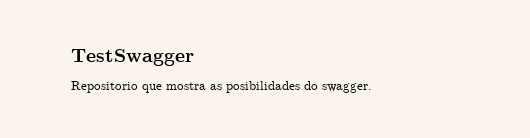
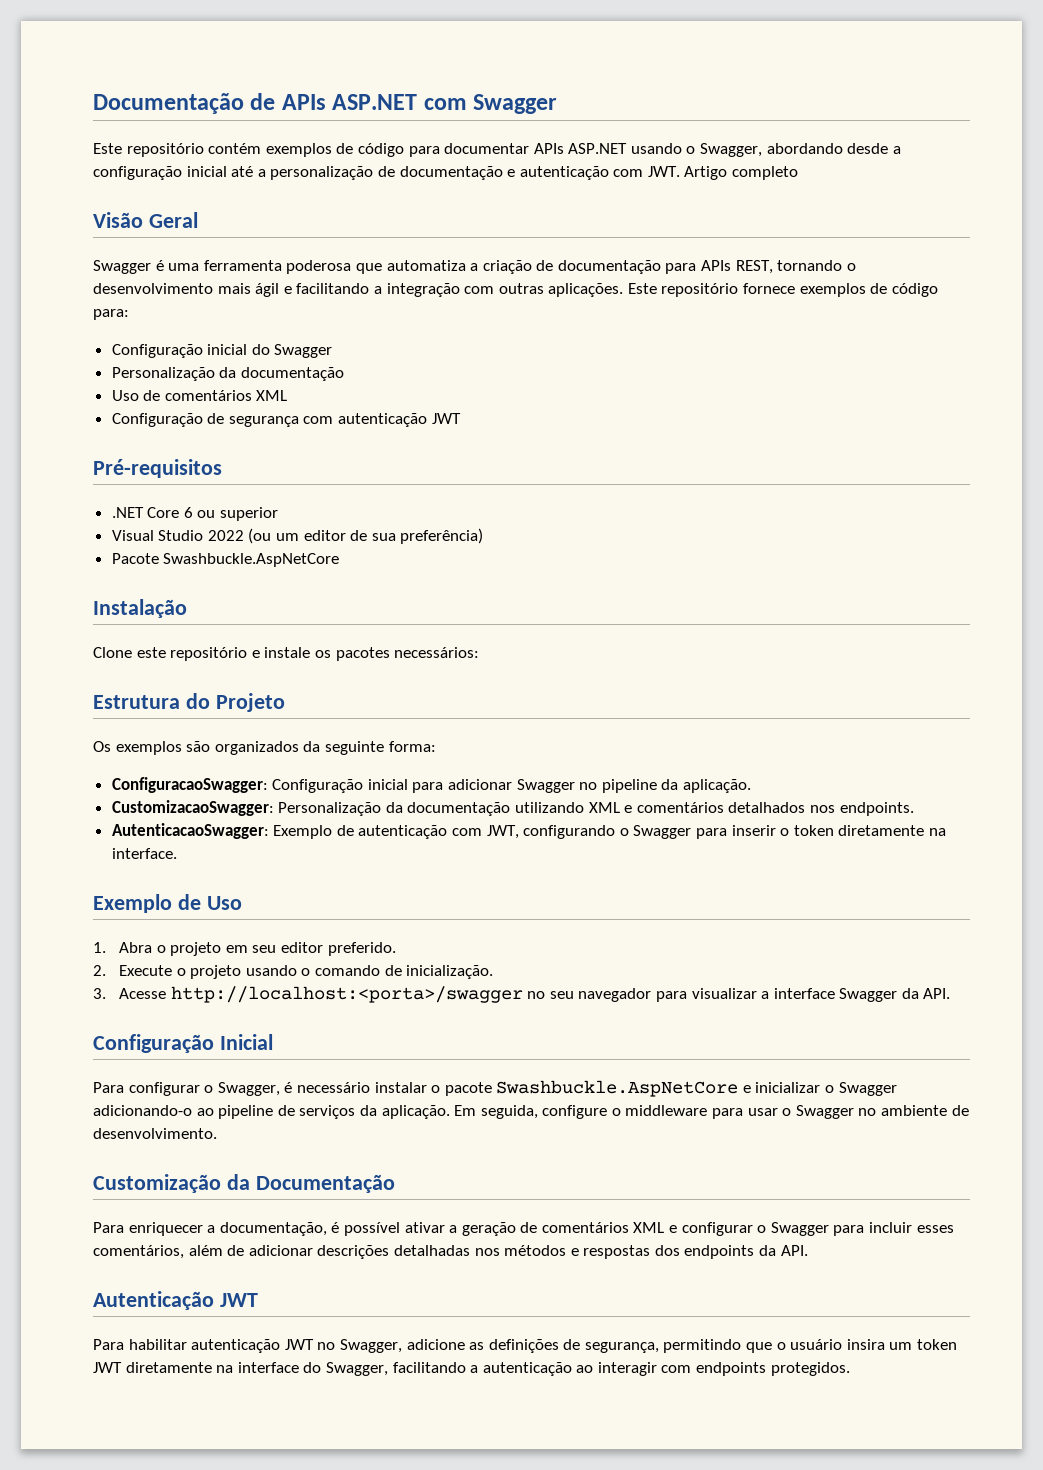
- TestSwagger
- Repositorio que mostra as posibilidades do swagger.
+ Documentação de APIs ASP.NET com Swagger
+ Este repositório contém exemplos de código para documentar APIs ASP.NET usando o Swagger, abordando desde a configuração inicial até a personalização de documentação e autenticação com JWT. Artigo completo
+ Visão Geral
+ Swagger é uma ferramenta poderosa que automatiza a criação de documentação para APIs REST, tornando o desenvolvimento mais ágil e facilitando a integração com outras aplicações. Este repositório fornece exemplos de código para:
+ Configuração inicial do Swagger
+ Personalização da documentação
+ Uso de comentários XML
+ Configuração de segurança com autenticação JWT
+ Pré-requisitos
+ .NET Core 6 ou superior
+ Visual Studio 2022 (ou um editor de sua preferência)
+ Pacote Swashbuckle.AspNetCore
+ Instalação
+ Clone este repositório e instale os pacotes necessários:
+ Estrutura do Projeto
+ Os exemplos são organizados da seguinte forma:
+ ConfiguracaoSwagger: Configuração inicial para adicionar Swagger no pipeline da aplicação.
+ CustomizacaoSwagger: Personalização da documentação utilizando XML e comentários detalhados nos endpoints.
+ AutenticacaoSwagger: Exemplo de autenticação com JWT, configurando o Swagger para inserir o token diretamente na interface.
+ Exemplo de Uso
+ 1. Abra o projeto em seu editor preferido.
+ 2. Execute o projeto usando o comando de inicialização.
+ 3. Acesse http://localhost:<porta>/swagger no seu navegador para visualizar a interface Swagger da API.
+ Configuração Inicial
+ Para configurar o Swagger, é necessário instalar o pacote Swashbuckle.AspNetCore e inicializar o Swagger adicionando-o ao pipeline de serviços da aplicação. Em seguida, configure o middleware para usar o Swagger no ambiente de desenvolvimento.
+ Customização da Documentação
+ Para enriquecer a documentação, é possível ativar a geração de comentários XML e configurar o Swagger para incluir esses comentários, além de adicionar descrições detalhadas nos métodos e respostas dos endpoints da API.
+ Autenticação JWT
+ Para habilitar autenticação JWT no Swagger, adicione as definições de segurança, permitindo que o usuário insira um token JWT diretamente na interface do Swagger, facilitando a autenticação ao interagir com endpoints protegidos.

